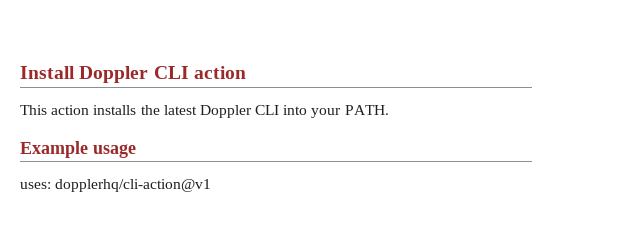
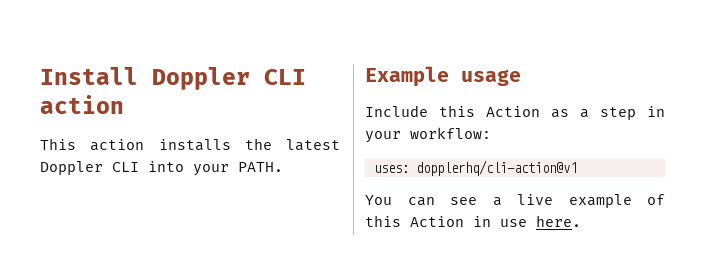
+ Include this Action as a step in your workflow:
  uses: dopplerhq/cli-action@v1
+ You can see a live example of this Action in use here.

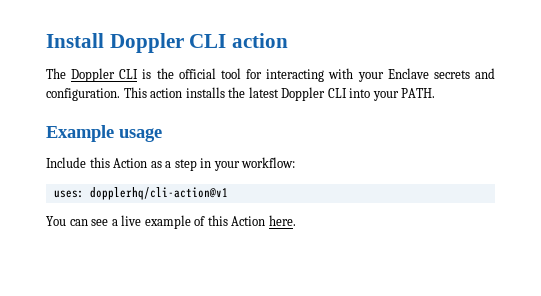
+ The Doppler CLI is the official tool for interacting with your Enclave secrets and configuration.
- You can see a live example of this Action in use here.
+ You can see a live example of this Action here.

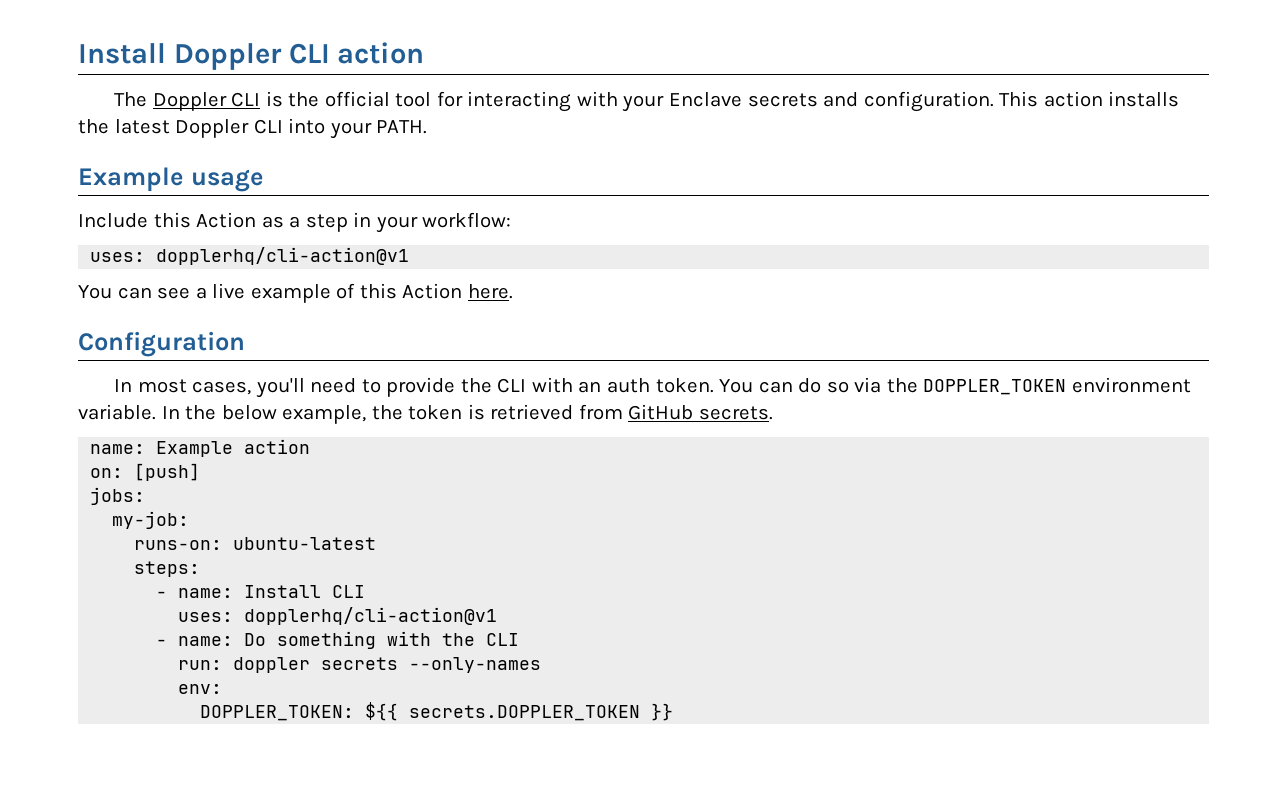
+ Configuration
+ In most cases, you'll need to provide the CLI with an auth token. You can do so via the DOPPLER_TOKEN environment variable. In the below example, the token is retrieved from GitHub secrets.
+ name: Example action
+ on: [push]
+ jobs:
+ my-job:
+ runs-on: ubuntu-latest
+ steps:
+ - name: Install CLI
+ uses: dopplerhq/cli-action@v1
+ - name: Do something with the CLI
+ run: doppler secrets --only-names
+ env:
+ DOPPLER_TOKEN: ${{ secrets.DOPPLER_TOKEN }}

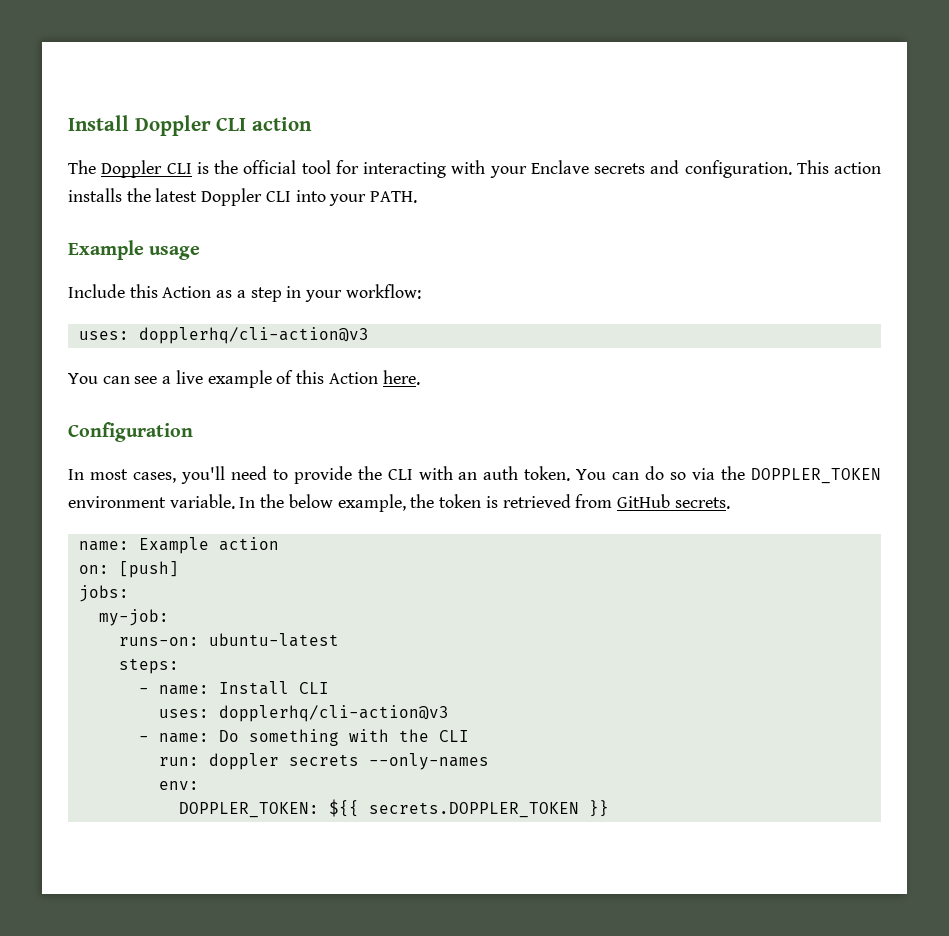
  Include this Action as a step in your workflow:
- uses: dopplerhq/cli-action@v1
+ uses: dopplerhq/cli-action@v3
  - name: Install CLI
- uses: dopplerhq/cli-action@v1
+ uses: dopplerhq/cli-action@v3

